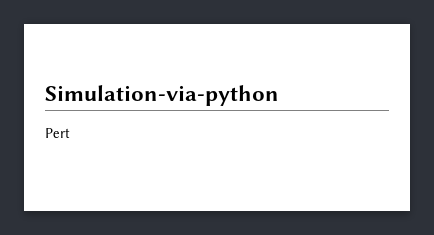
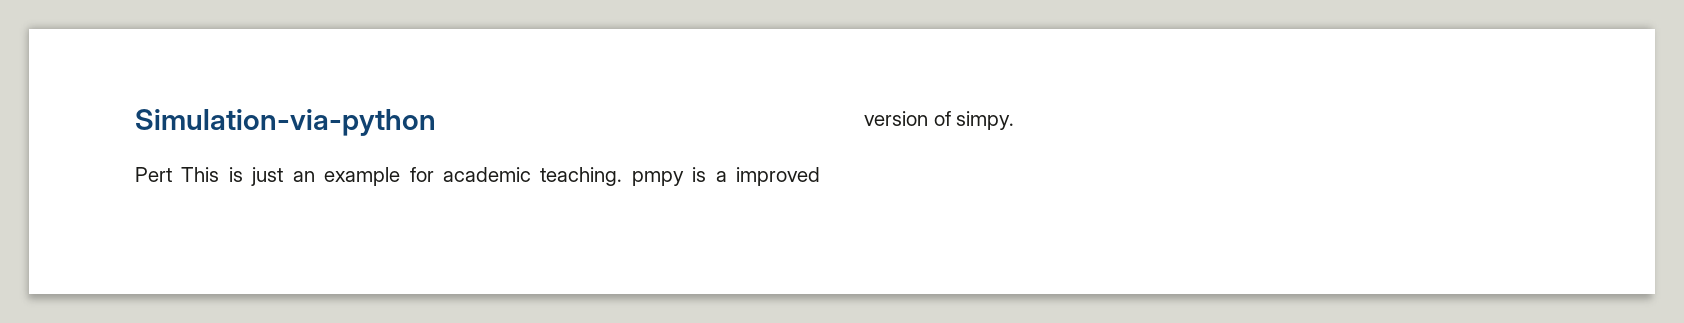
- Pert
+ Pert This is just an example for academic teaching. pmpy is a improved version of simpy.

